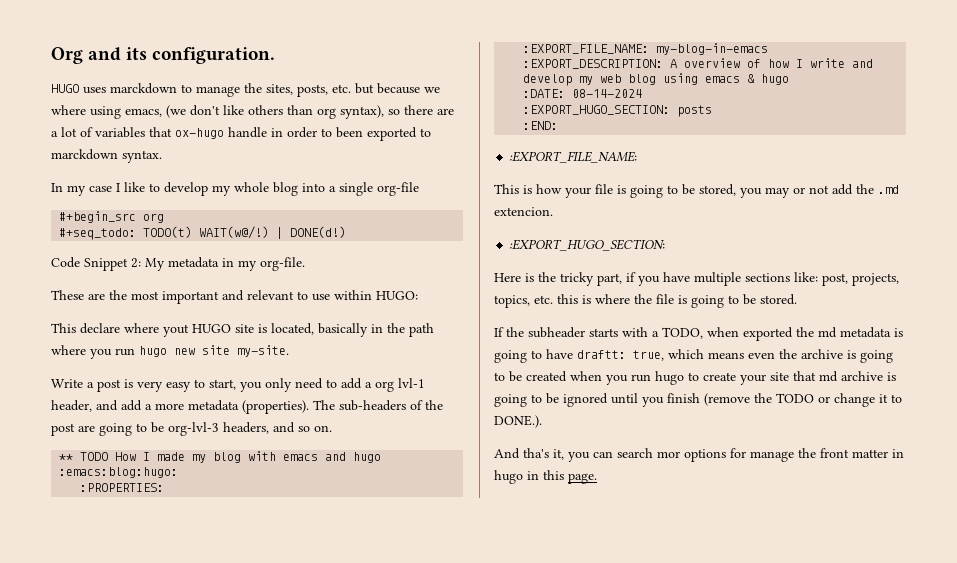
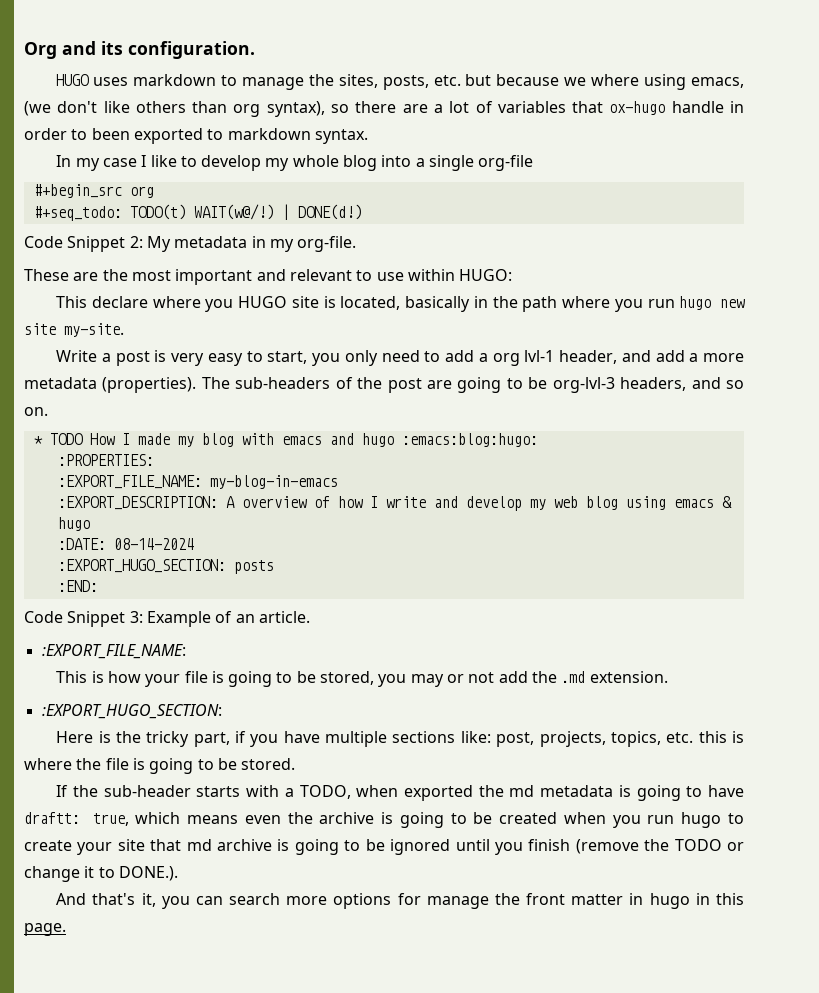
- HUGO uses marckdown to manage the sites, posts, etc. but because we where using emacs, (we don't like others than org syntax), so there are a lot of variables that ox-hugo handle in order to been exported to marckdown syntax.
+ HUGO uses markdown to manage the sites, posts, etc. but because we where using emacs, (we don't like others than org syntax), so there are a lot of variables that ox-hugo handle in order to been exported to markdown syntax.
- This declare where yout HUGO site is located, basically in the path where you run hugo new site my-site.
+ This declare where you HUGO site is located, basically in the path where you run hugo new site my-site.
- ** TODO How I made my blog with emacs and hugo :emacs:blog:hugo:
+ * TODO How I made my blog with emacs and hugo :emacs:blog:hugo:
+ Code Snippet 3: Example of an article.
- This is how your file is going to be stored, you may or not add the .md extencion.
+ This is how your file is going to be stored, you may or not add the .md extension.
- If the subheader starts with a TODO, when exported the md metadata is going to have draftt: true, which means even the archive is going to be created when you run hugo to create your site that md archive is going to be ignored until you finish (remove the TODO or change it to DONE.).
+ If the sub-header starts with a TODO, when exported the md metadata is going to have draftt: true, which means even the archive is going to be created when you run hugo to create your site that md archive is going to be ignored until you finish (remove the TODO or change it to DONE.).
- And tha's it, you can search mor options for manage the front matter in hugo in this page.
+ And that's it, you can search more options for manage the front matter in hugo in this page.

